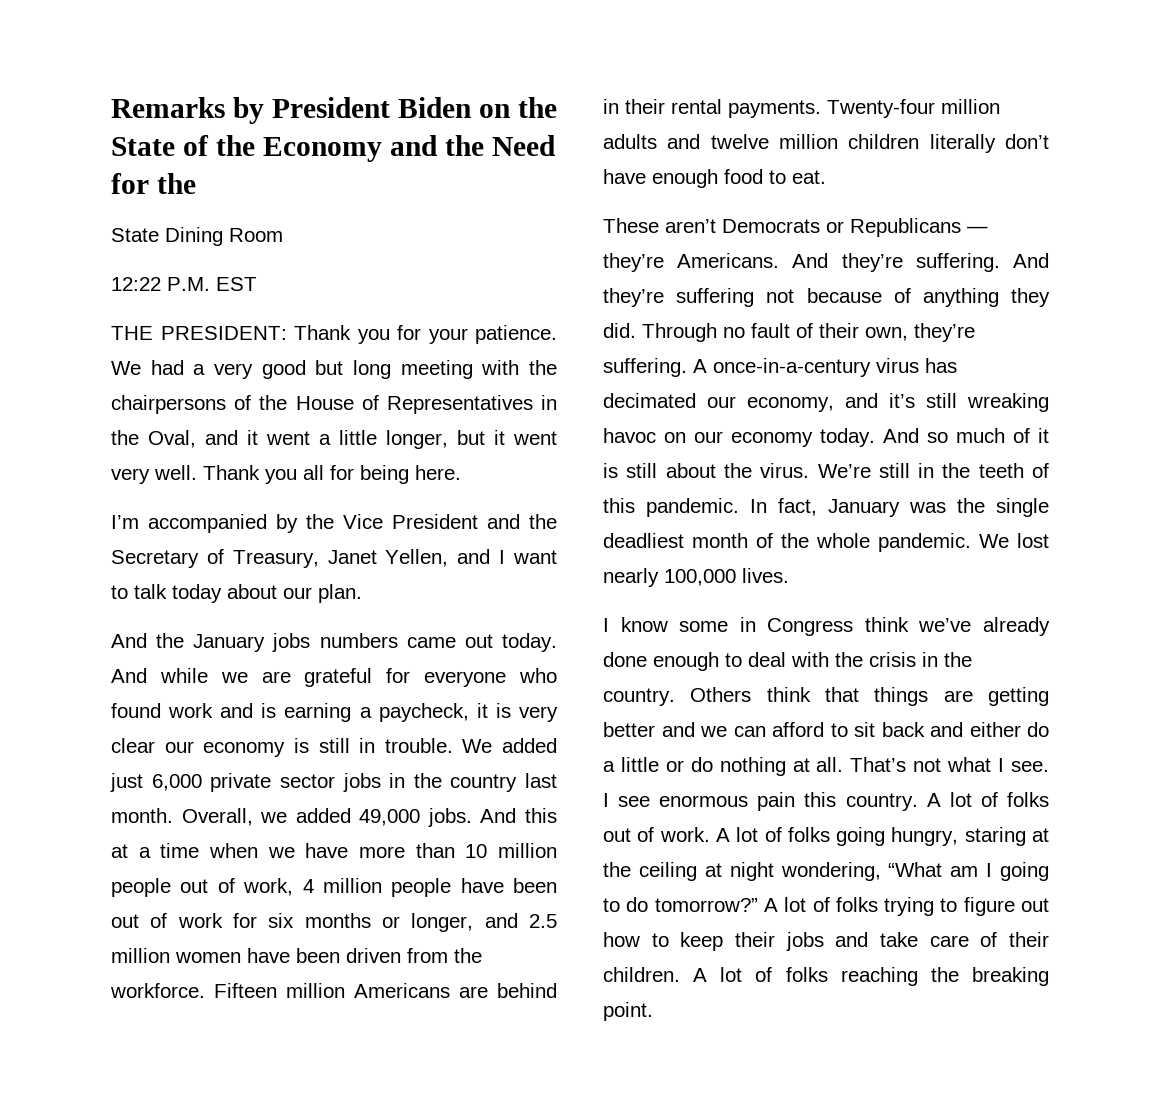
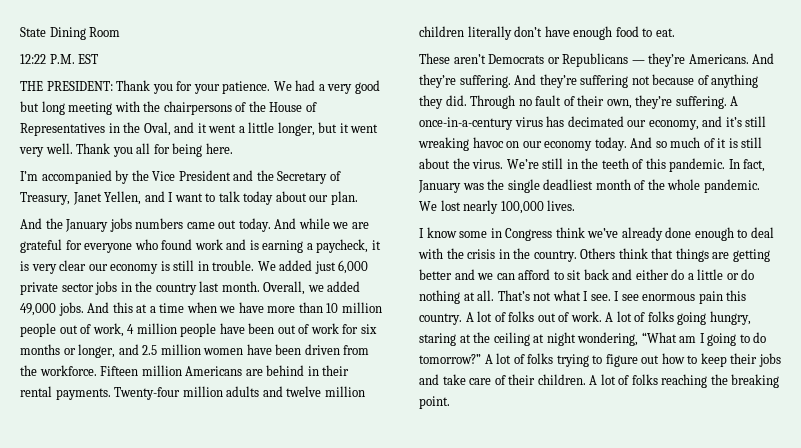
- Remarks by President Biden on the State of the Economy and the Need for the

